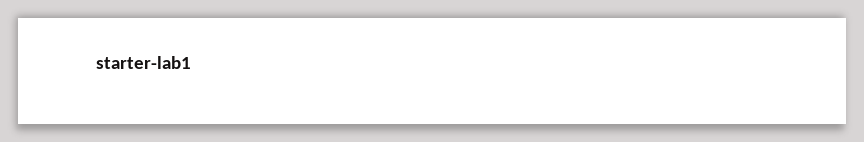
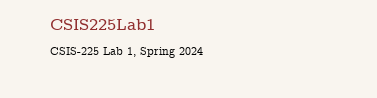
- starter-lab1
+ CSIS225Lab1
+ CSIS-225 Lab 1, Spring 2024

